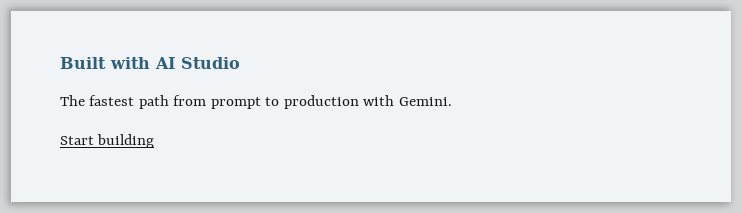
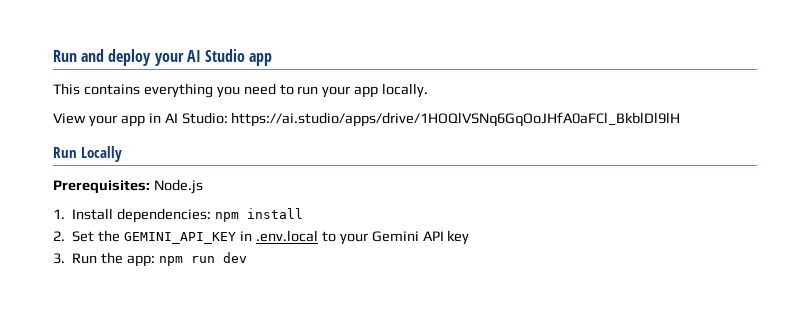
- Built with AI Studio
- The fastest path from prompt to production with Gemini.
- Start building
+ Run and deploy your AI Studio app
+ This contains everything you need to run your app locally.
+ View your app in AI Studio: https://ai.studio/apps/drive/1HOQlVSNq6GqOoJHfA0aFCl_BkblDl9lH
+ Run Locally
+ Prerequisites: Node.js
+ 1. Install dependencies: npm install
+ 2. Set the GEMINI_API_KEY in .env.local to your Gemini API key
+ 3. Run the app: npm run dev

